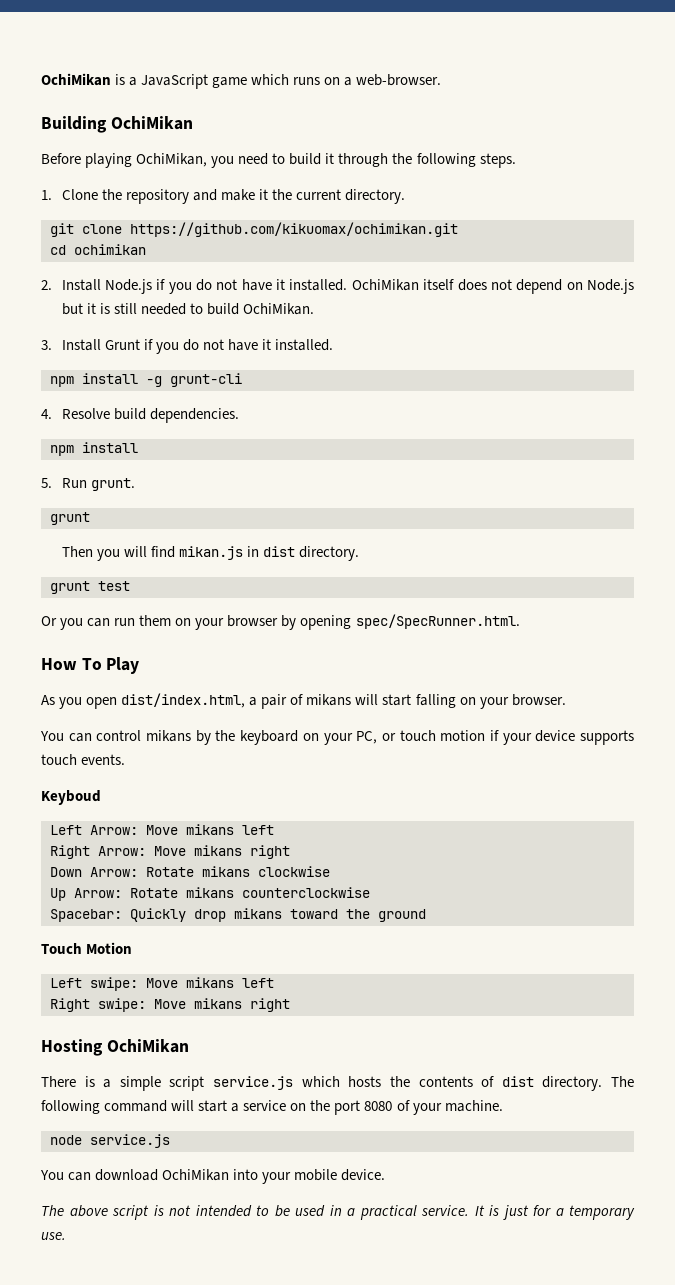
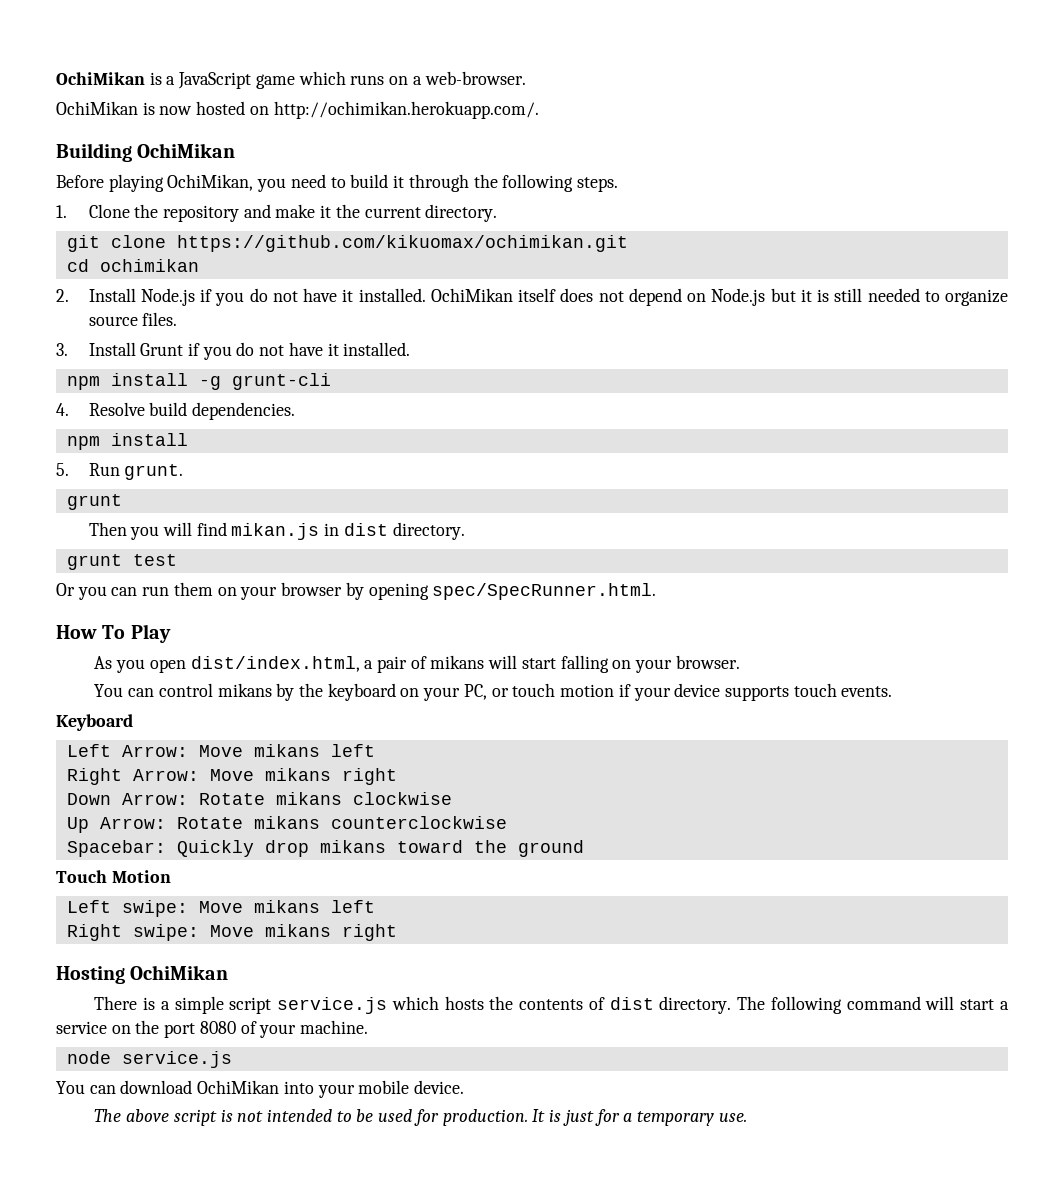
+ OchiMikan is now hosted on http://ochimikan.herokuapp.com/.
- OchiMikan itself does not depend on Node.js but it is still needed to build OchiMikan.
+ OchiMikan itself does not depend on Node.js but it is still needed to organize source files.
- Keyboud
+ Keyboard
- The above script is not intended to be used in a practical service.
+ The above script is not intended to be used for production.

